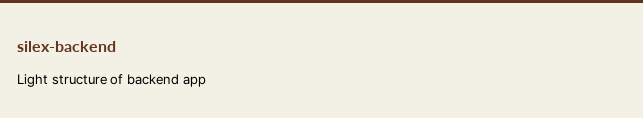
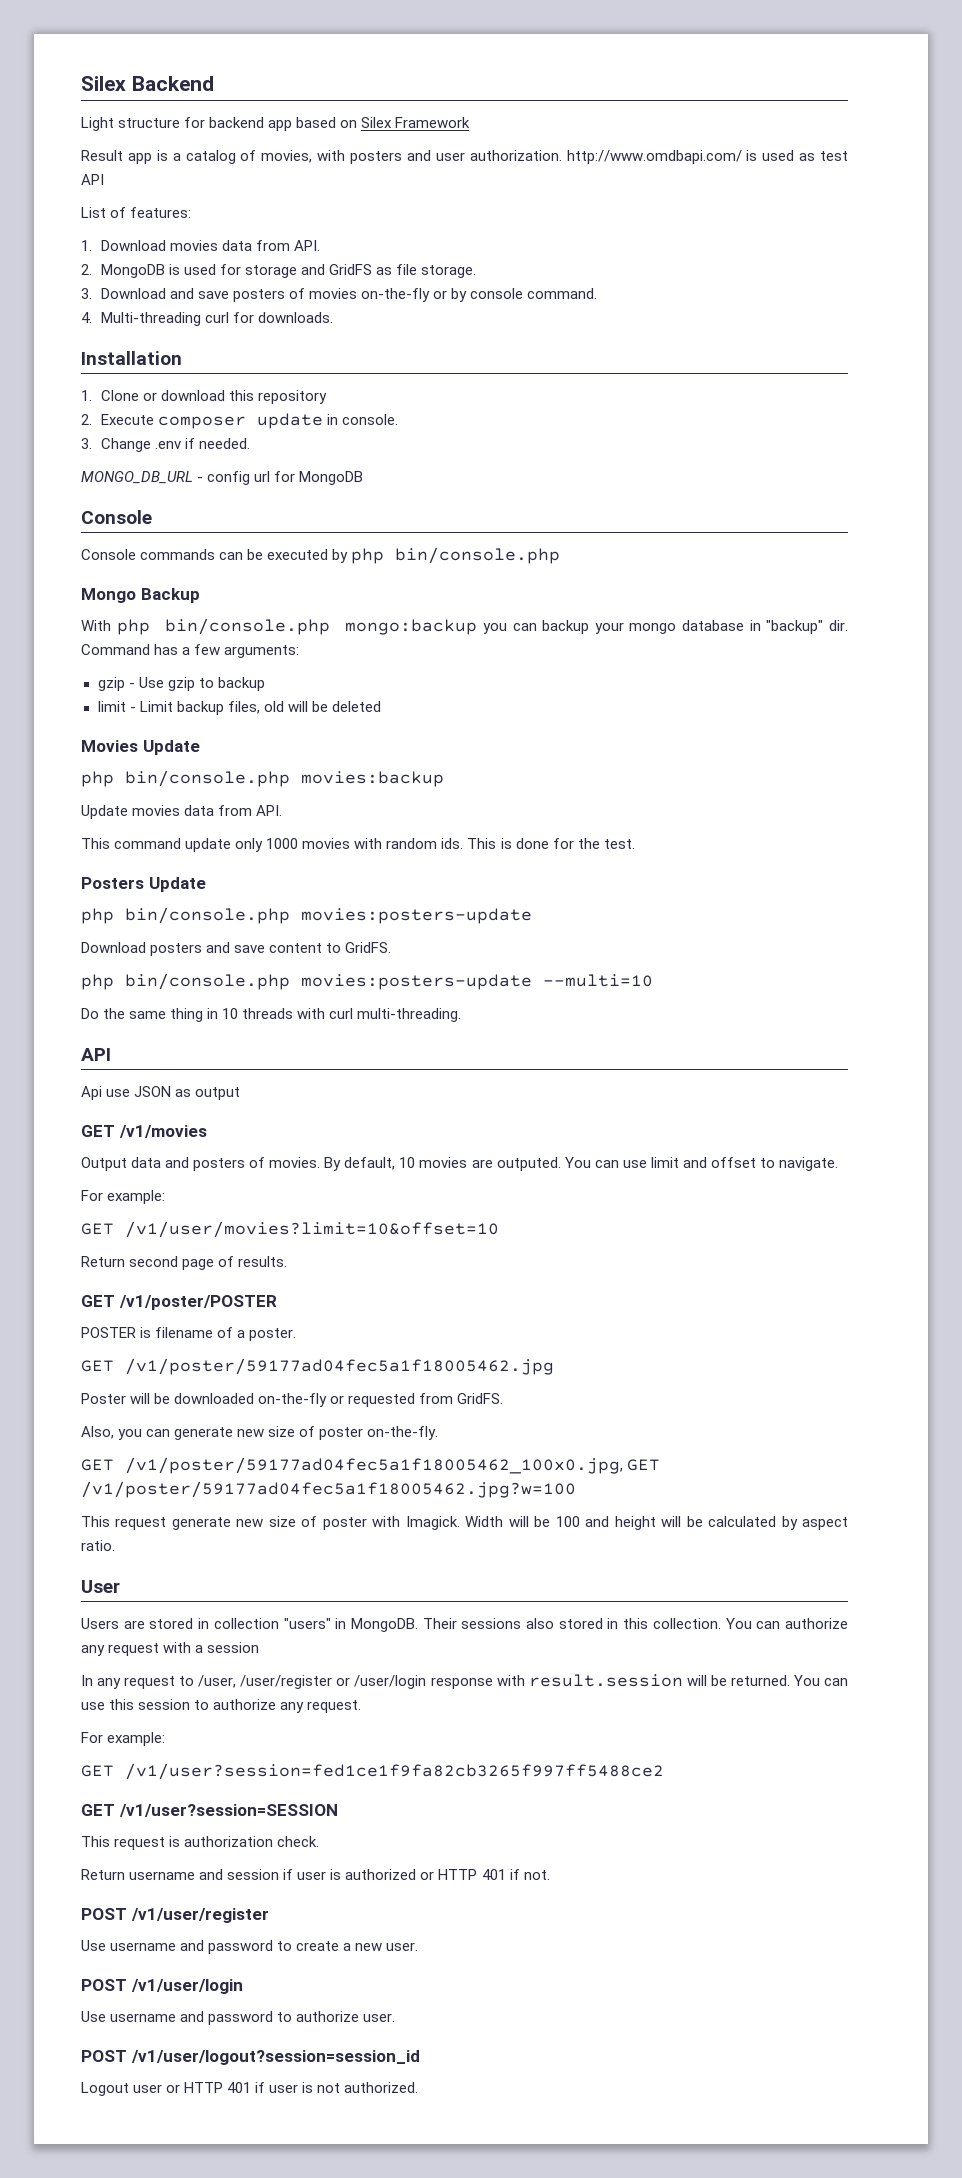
- silex-backend
+ Silex Backend
- Light structure of backend app
+ Light structure for backend app based on Silex Framework
+ Result app is a catalog of movies, with posters and user authorization. http://www.omdbapi.com/ is used as test API
+ List of features:
+ 1. Download movies data from API.
+ 2. MongoDB is used for storage and GridFS as file storage.
+ 3. Download and save posters of movies on-the-fly or by console command.
+ 4. Multi-threading curl for downloads.
+ Installation
+ 1. Clone or download this repository
+ 2. Execute composer update in console.
+ 3. Change .env if needed.
+ MONGO_DB_URL - config url for MongoDB
+ Console
+ Console commands can be executed by php bin/console.php
+ Mongo Backup
+ With php bin/console.php mongo:backup you can backup your mongo database in "backup" dir. Command has a few arguments:
+ gzip - Use gzip to backup
+ limit - Limit backup files, old will be deleted
+ Movies Update
+ php bin/console.php movies:backup
+ Update movies data from API.
+ This command update only 1000 movies with random ids. This is done for the test.
+ Posters Update
+ php bin/console.php movies:posters-update
+ Download posters and save content to GridFS.
+ php bin/console.php movies:posters-update --multi=10
+ Do the same thing in 10 threads with curl multi-threading.
+ API
+ Api use JSON as output
+ GET /v1/movies
+ Output data and posters of movies. By default, 10 movies are outputed. You can use limit and offset to navigate.
+ For example:
+ GET /v1/user/movies?limit=10&offset=10
+ Return second page of results.
+ GET /v1/poster/POSTER
+ POSTER is filename of a poster.
+ GET /v1/poster/59177ad04fec5a1f18005462.jpg
+ Poster will be downloaded on-the-fly or requested from GridFS.
+ Also, you can generate new size of poster on-the-fly.
+ GET /v1/poster/59177ad04fec5a1f18005462_100x0.jpg, GET /v1/poster/59177ad04fec5a1f18005462.jpg?w=100
+ This request generate new size of poster with Imagick. Width will be 100 and height will be calculated by aspect ratio.
+ User
+ Users are stored in collection "users" in MongoDB. Their sessions also stored in this collection. You can authorize any request with a session
+ In any request to /user, /user/register or /user/login response with result.session will be returned. You can use this session to authorize any request.
+ For example:
+ GET /v1/user?session=fed1ce1f9fa82cb3265f997ff5488ce2
+ GET /v1/user?session=SESSION
+ This request is authorization check.
+ Return username and session if user is authorized or HTTP 401 if not.
+ POST /v1/user/register
+ Use username and password to create a new user.
+ POST /v1/user/login
+ Use username and password to authorize user.
+ POST /v1/user/logout?session=session_id
+ Logout user or HTTP 401 if user is not authorized.

